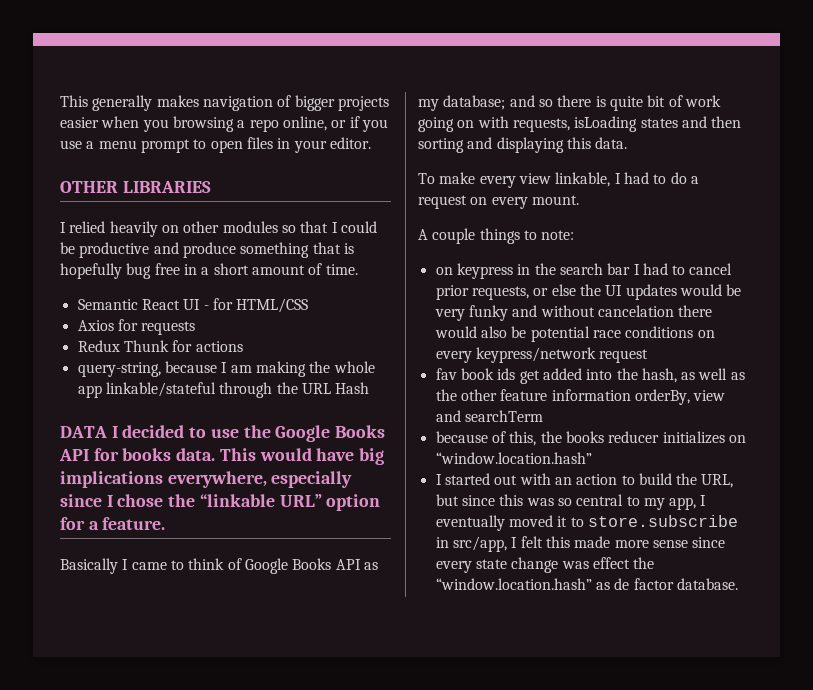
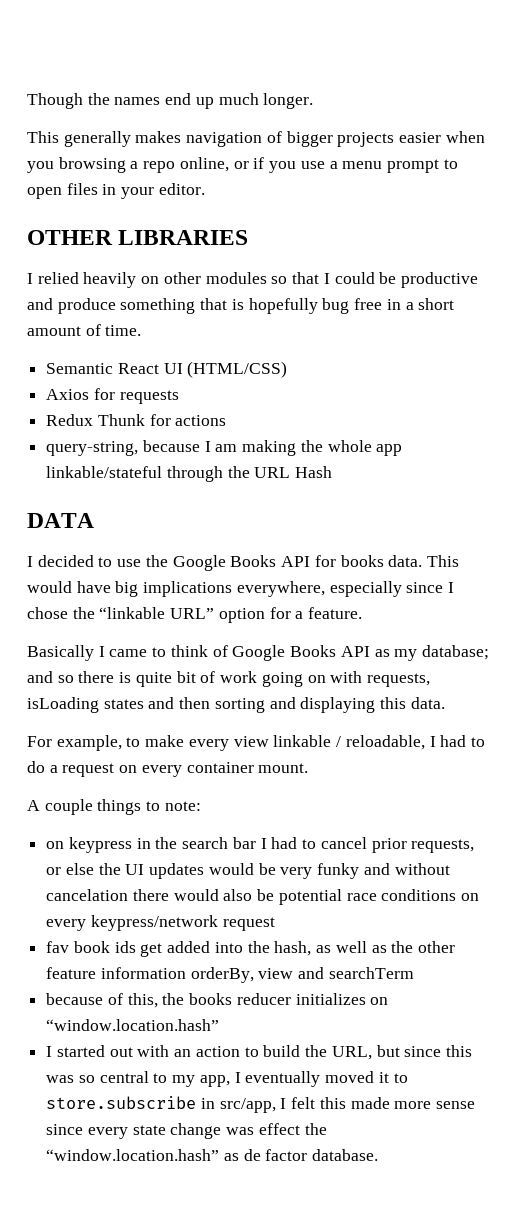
+ Though the names end up much longer.
- Semantic React UI - for HTML/CSS
+ Semantic React UI (HTML/CSS)
- DATA I decided to use the Google Books API for books data.
+ DATA
+ I decided to use the Google Books API for books data.
- To make every view linkable, I had to do a request on every mount.
+ For example, to make every view linkable / reloadable, I had to do a request on every container mount.

